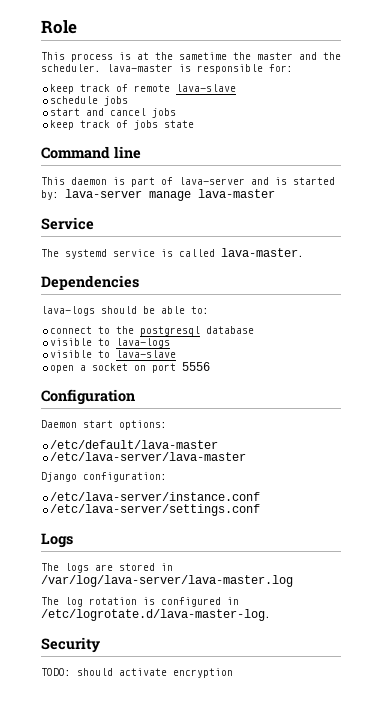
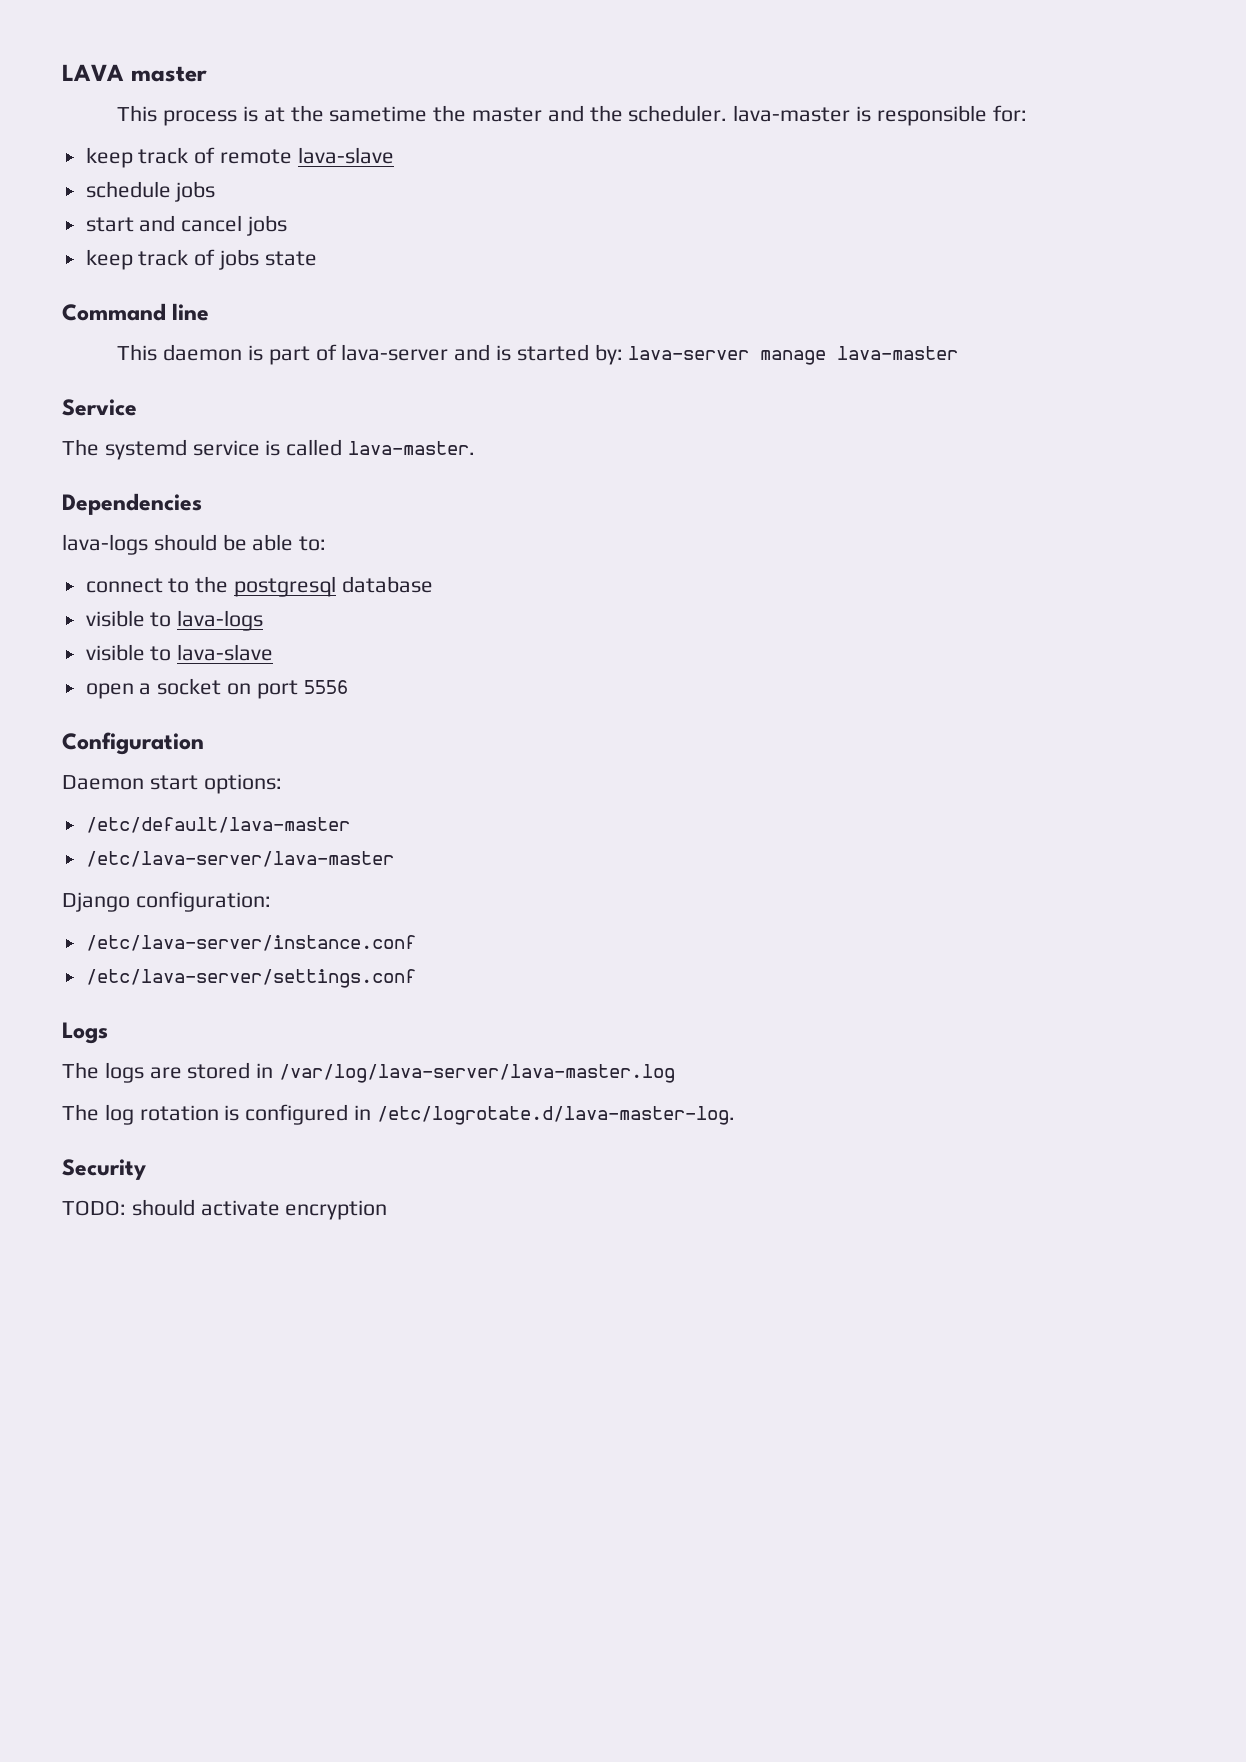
- Role
+ LAVA master

